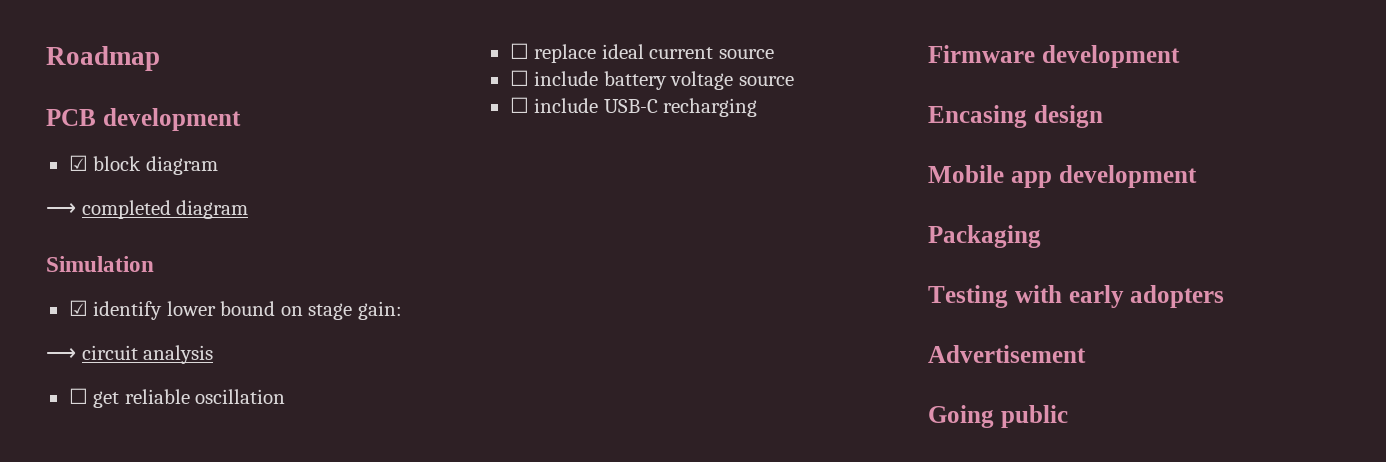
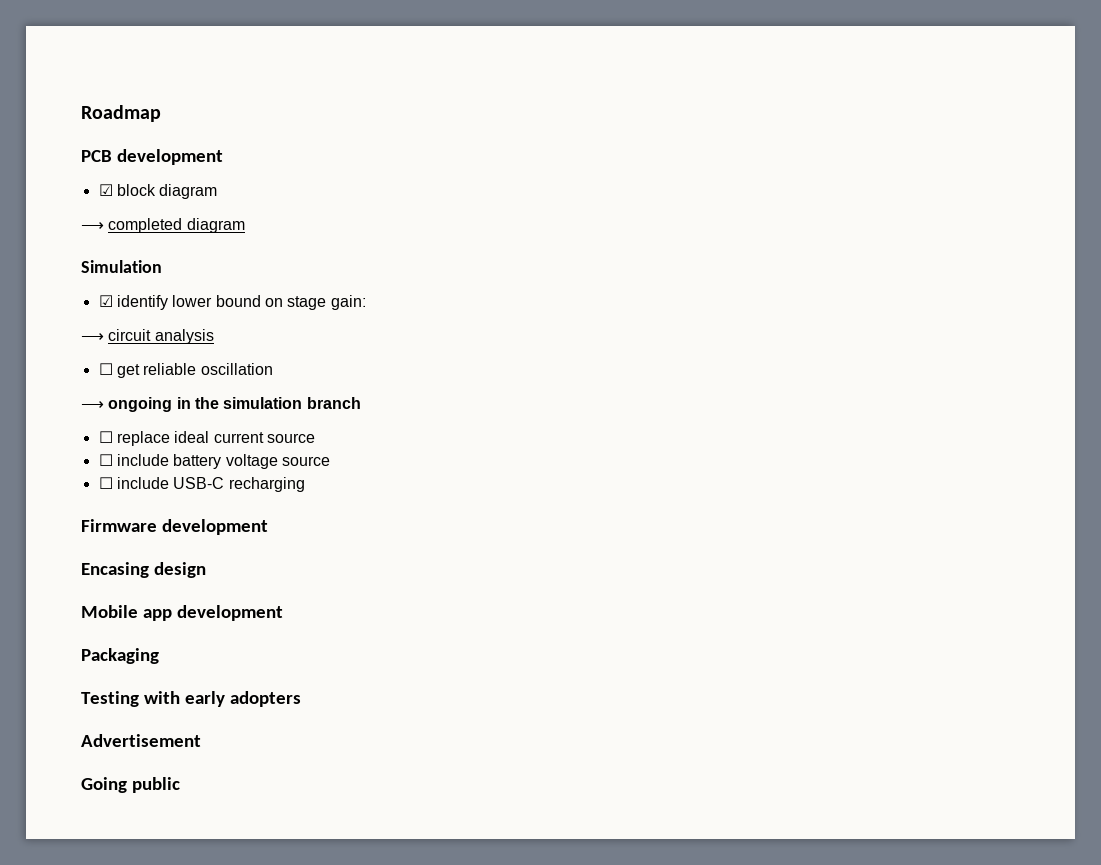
+ ⟶ ongoing in the simulation branch

